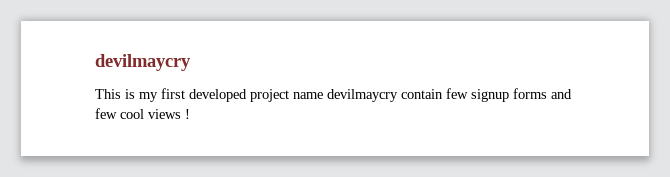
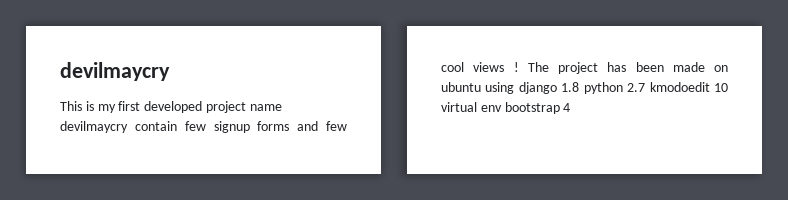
+ The project has been made on ubuntu using django 1.8 python 2.7 kmodoedit 10 virtual env bootstrap 4

